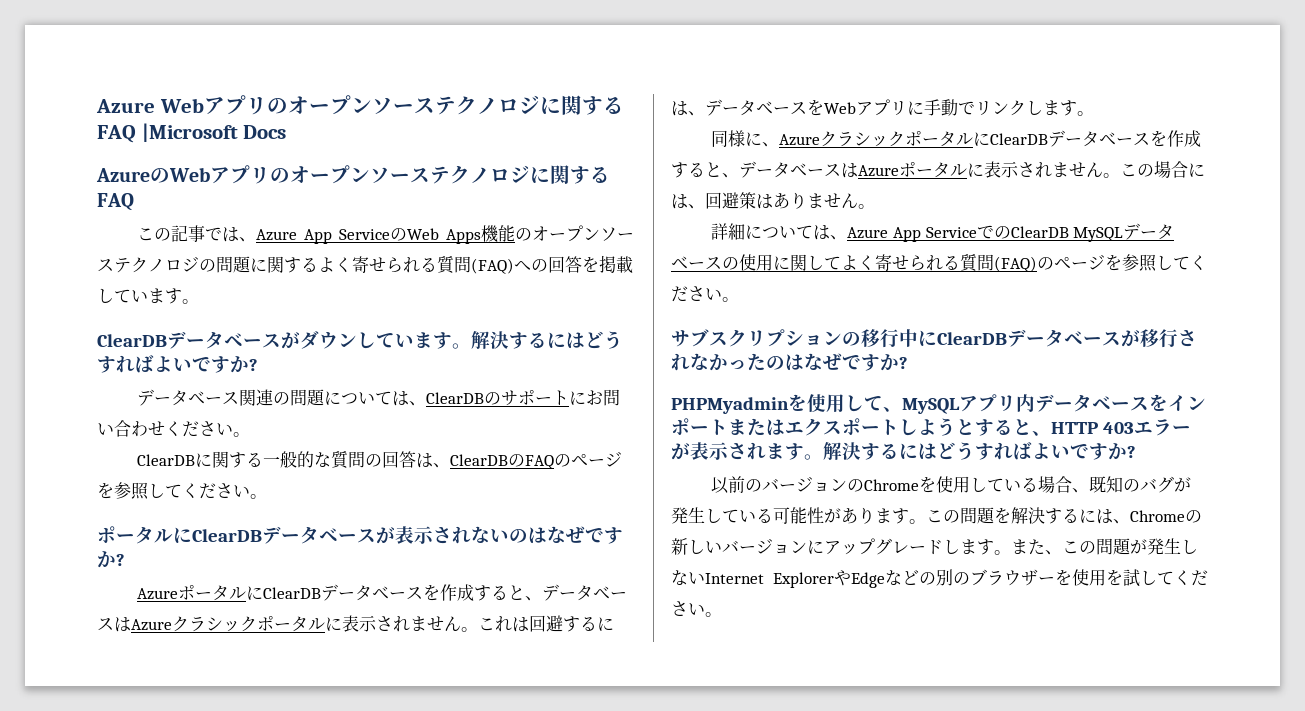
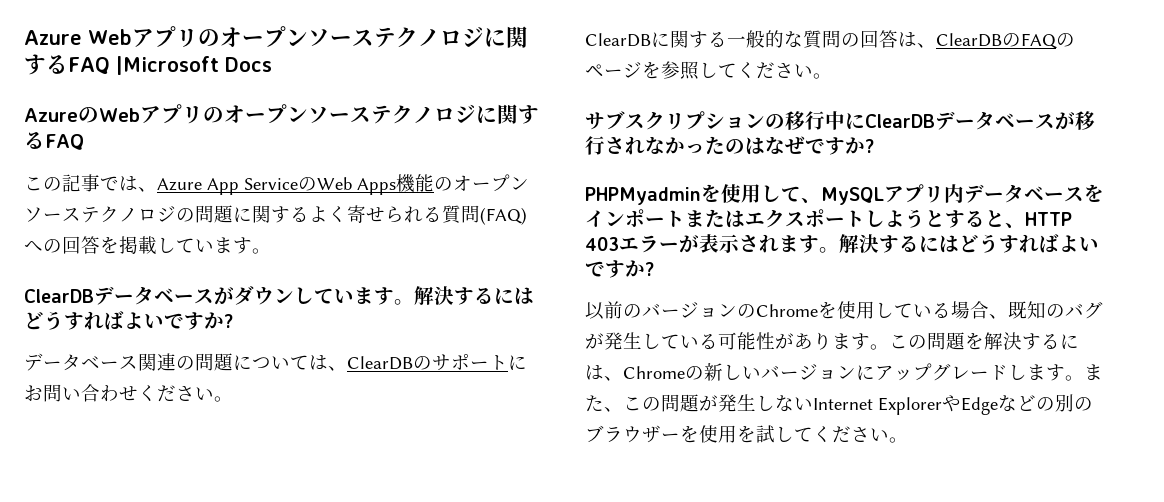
- ポータルにClearDBデータベースが表示されないのはなぜですか?
- AzureポータルにClearDBデータベースを作成すると、データベースはAzureクラシックポータルに表示されません。これは回避するには、データベースをWebアプリに手動でリンクします。
- 同様に、AzureクラシックポータルにClearDBデータベースを作成すると、データベースはAzureポータルに表示されません。この場合には、回避策はありません。
- 詳細については、Azure App ServiceでのClearDB MySQLデータベースの使用に関してよく寄せられる質問(FAQ)のページを参照してください。

